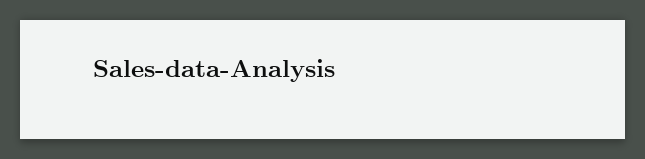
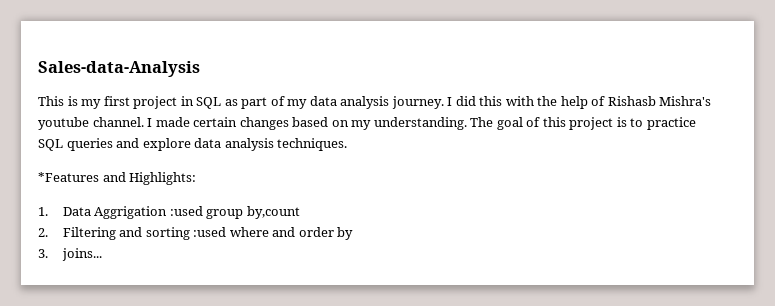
+ This is my first project in SQL as part of my data analysis journey. I did this with the help of Rishasb Mishra's youtube channel. I made certain changes based on my understanding. The goal of this project is to practice SQL queries and explore data analysis techniques.
+ *Features and Highlights:
+ 1. Data Aggrigation :used group by,count
+ 2. Filtering and sorting :used where and order by
+ 3. joins...

